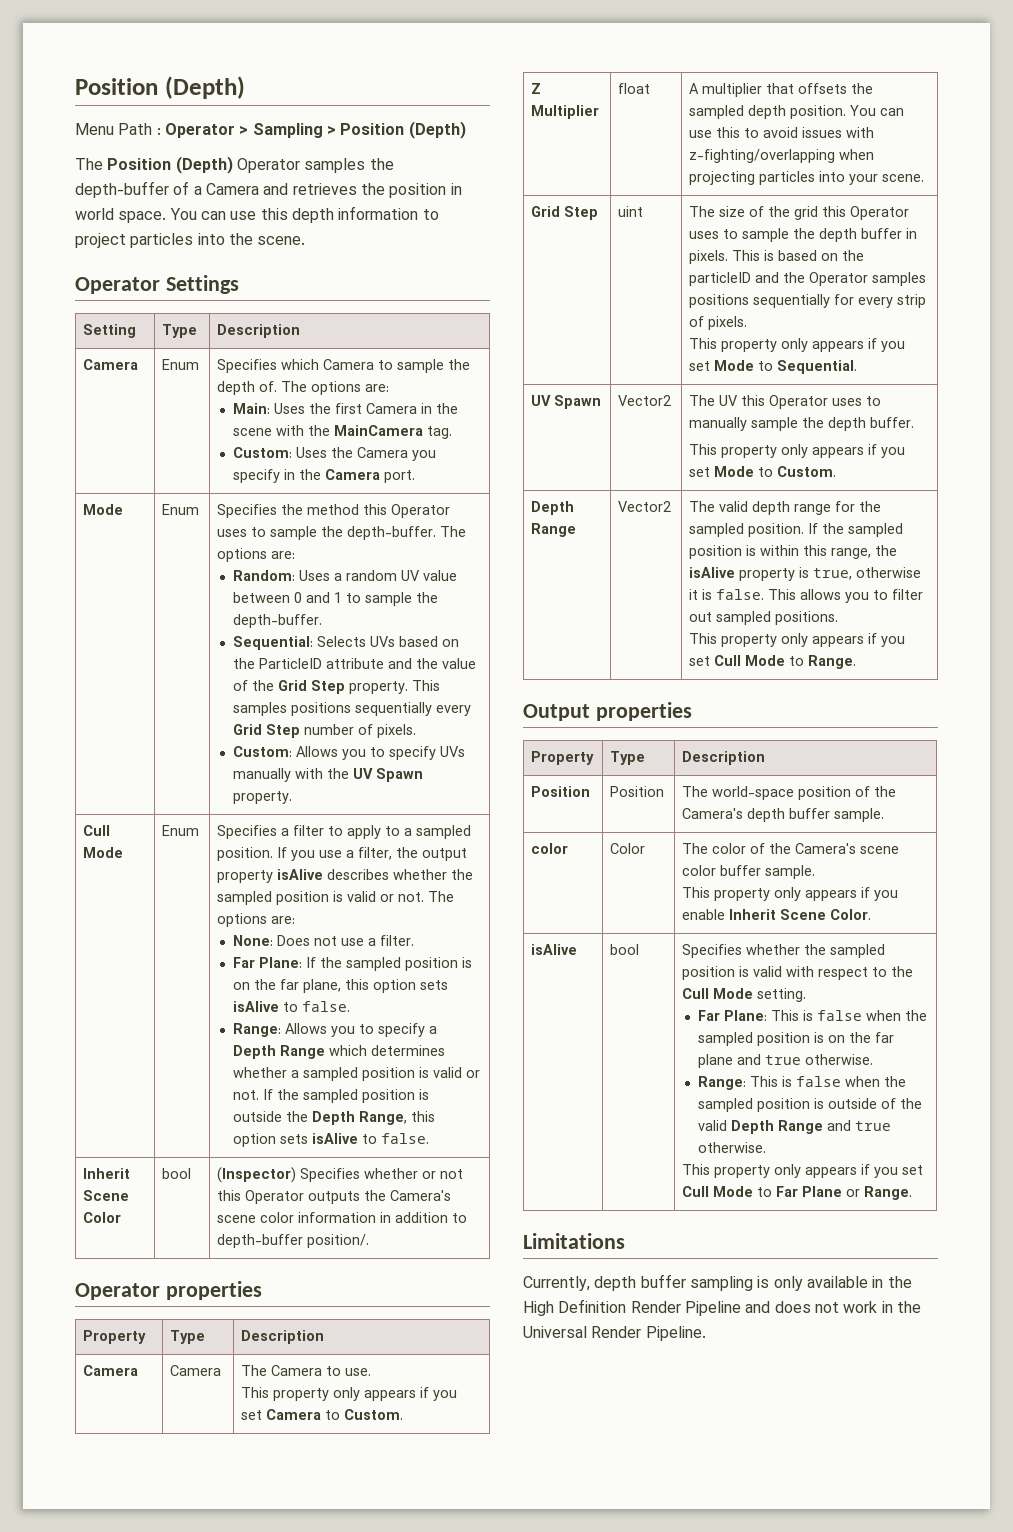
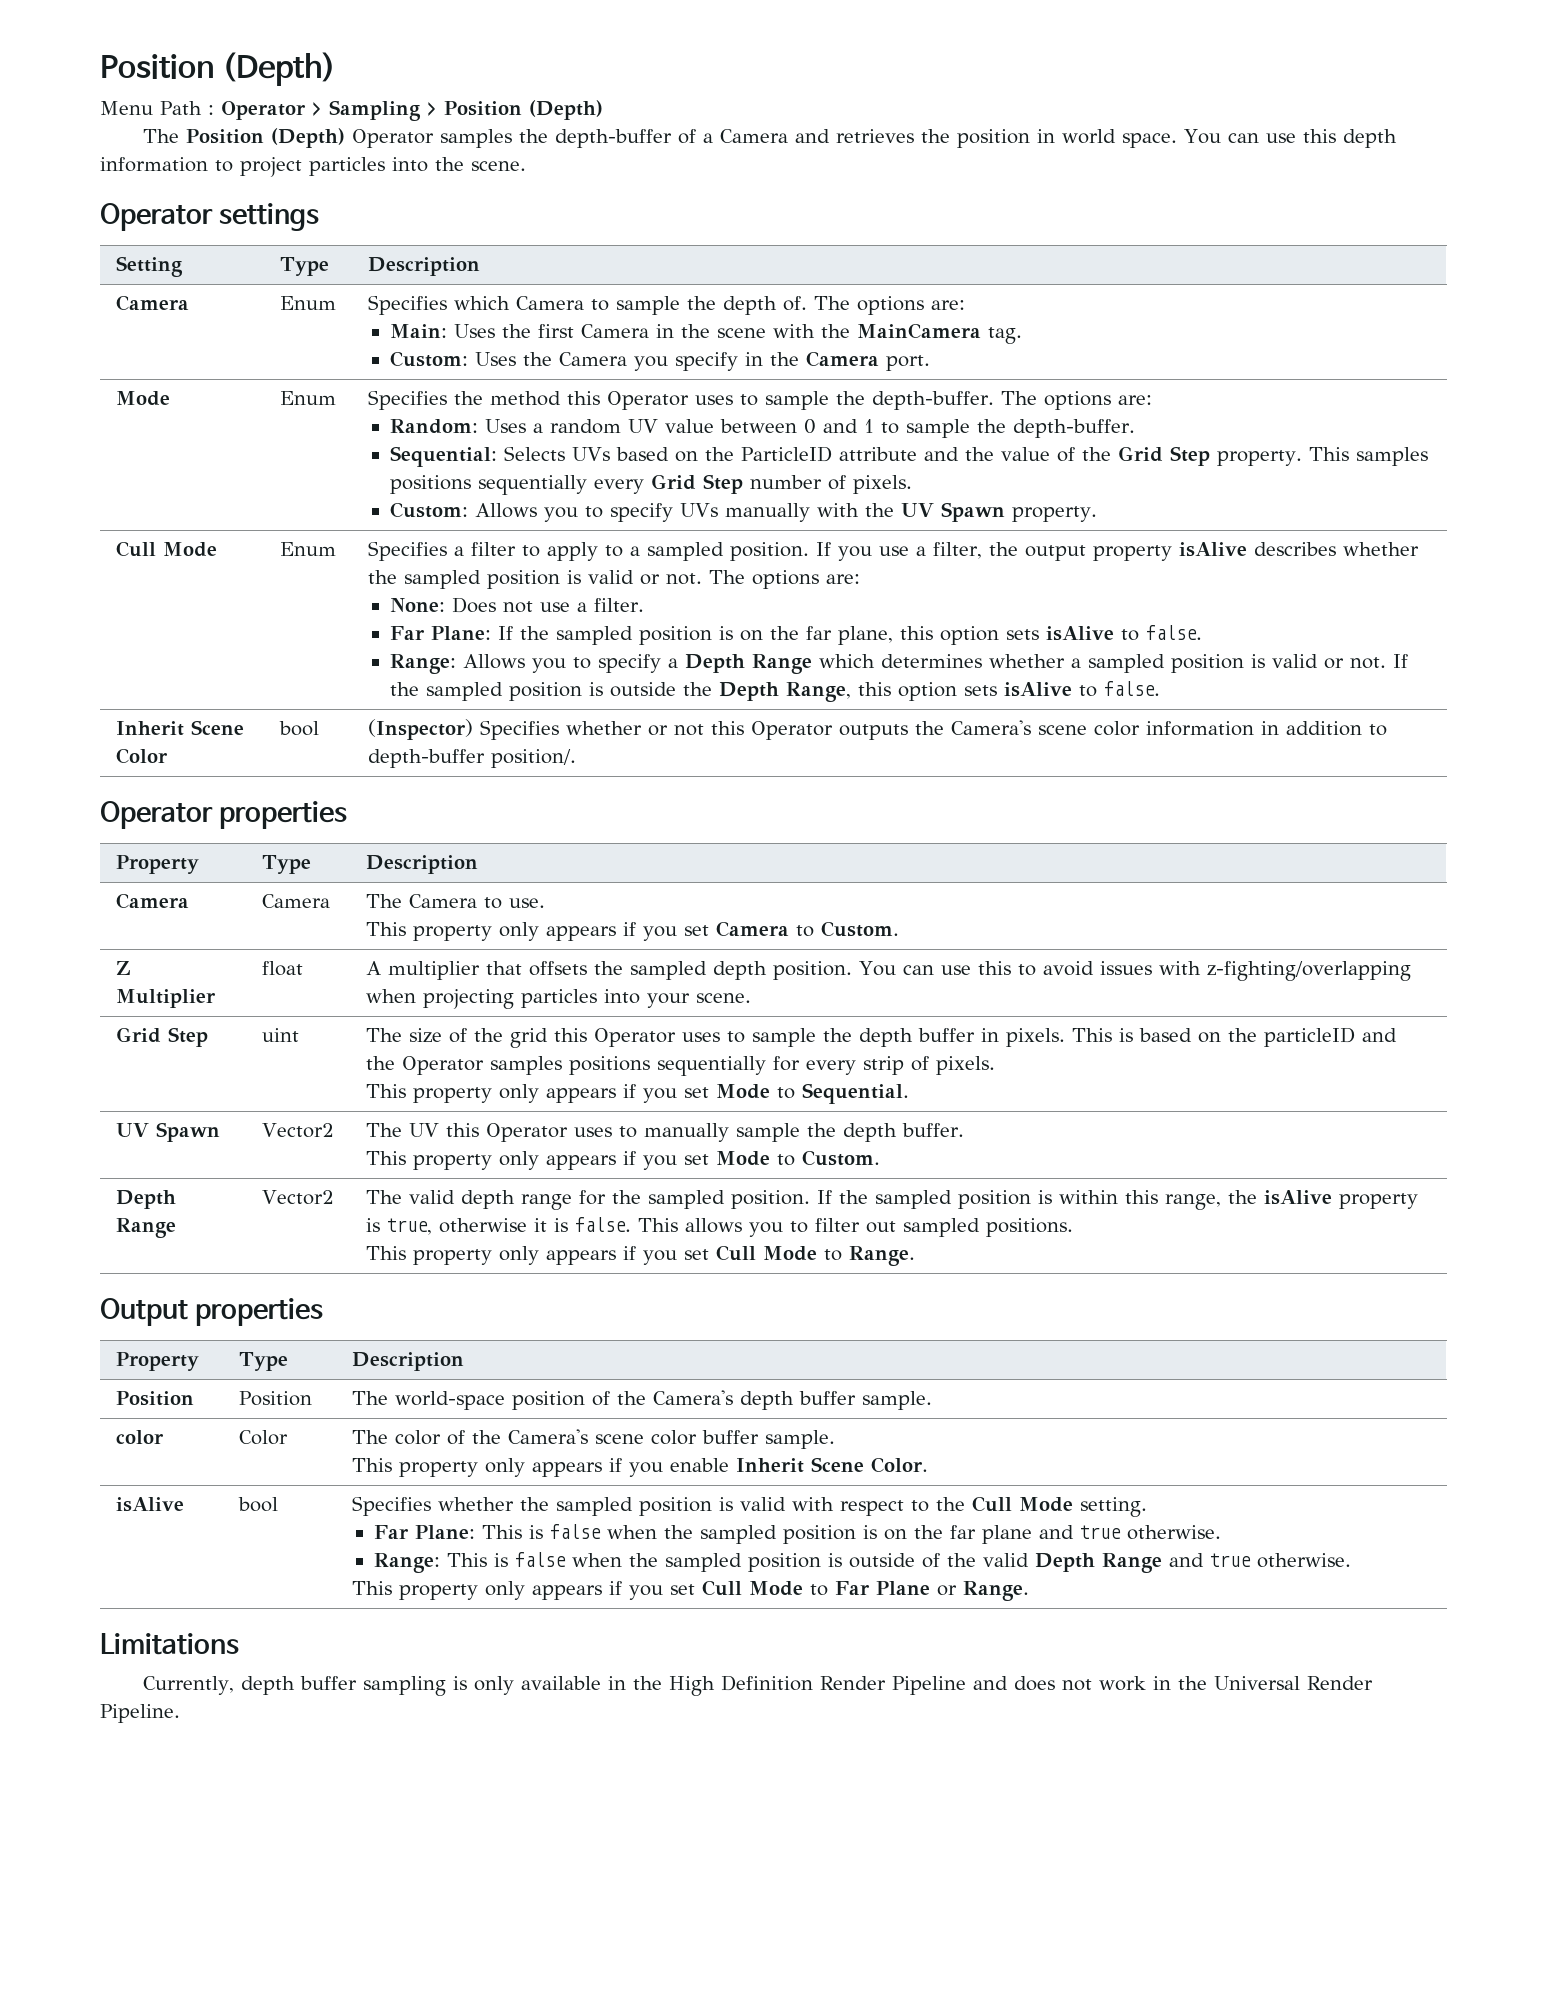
- Operator Settings
+ Operator settings

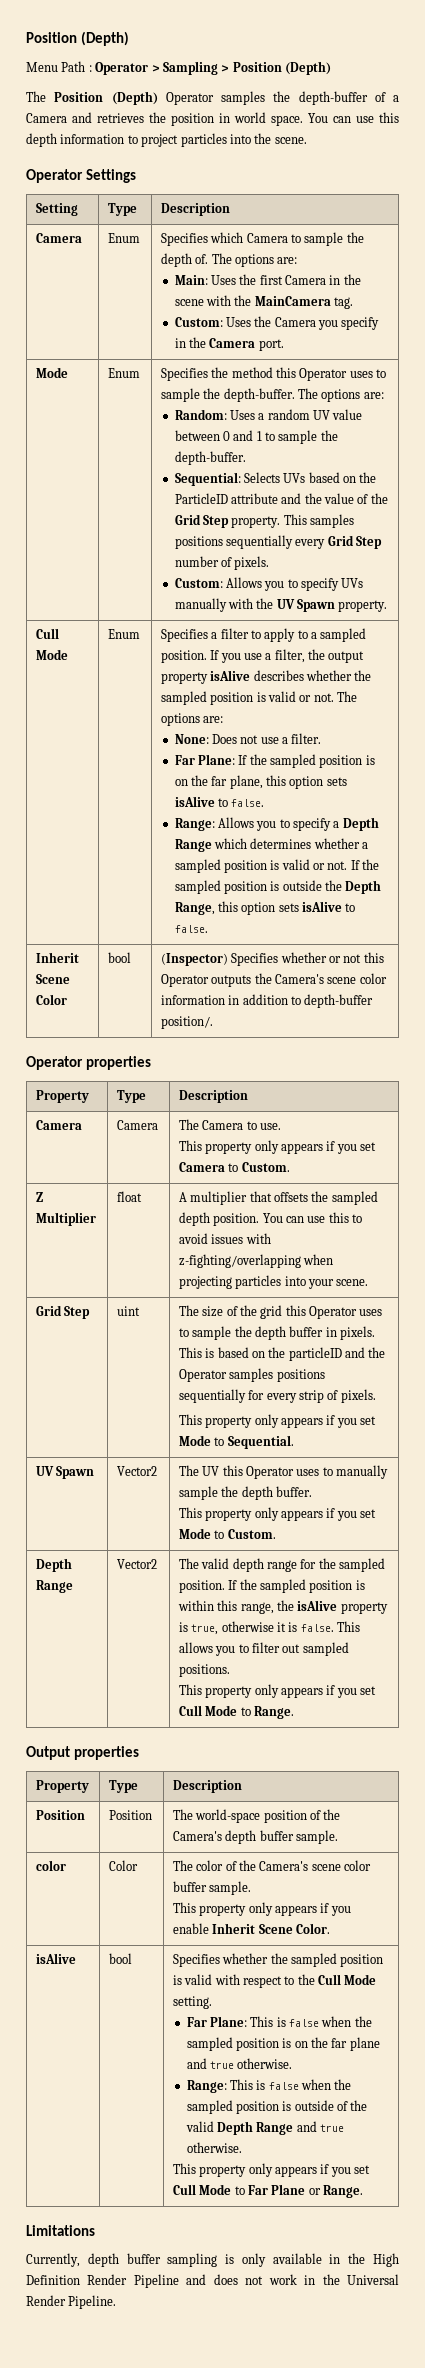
- Operator settings
+ Operator Settings

